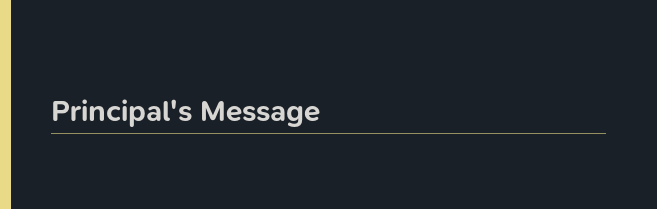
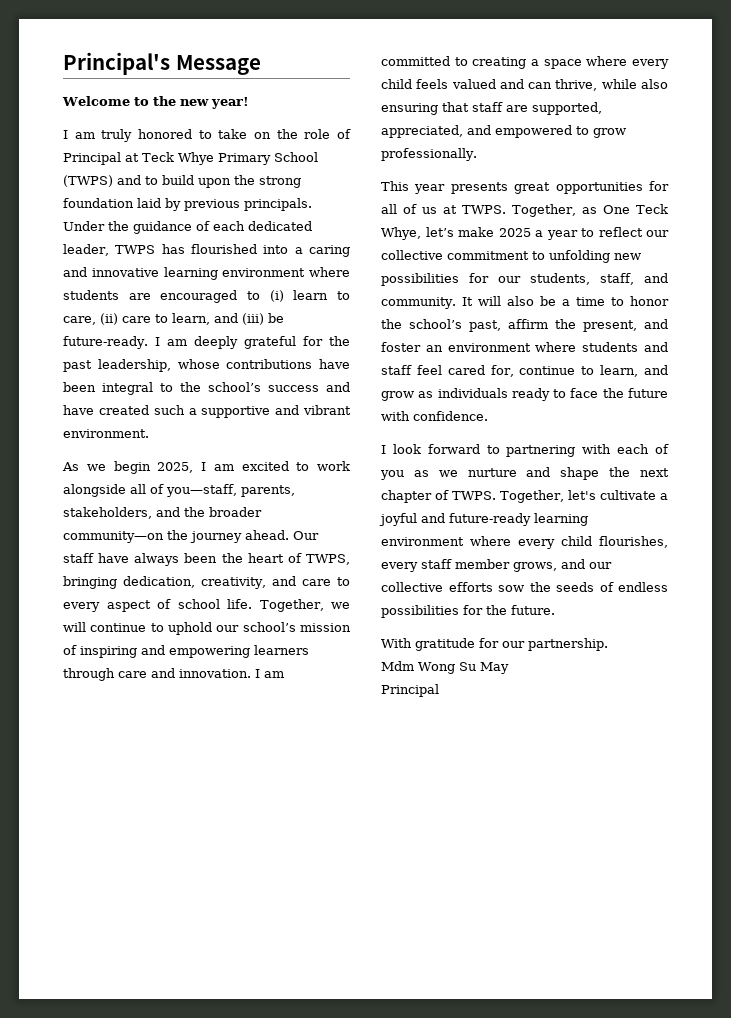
+ Welcome to the new year!
+ I am truly honored to take on the role of Principal at Teck Whye Primary School (TWPS) and to build upon the strong foundation laid by previous principals. Under the guidance of each dedicated leader, TWPS has flourished into a caring and innovative learning environment where students are encouraged to (i) learn to care, (ii) care to learn, and (iii) be future-ready. I am deeply grateful for the past leadership, whose contributions have been integral to the school’s success and have created such a supportive and vibrant environment.
+ As we begin 2025, I am excited to work alongside all of you—staff, parents, stakeholders, and the broader community—on the journey ahead. Our staff have always been the heart of TWPS, bringing dedication, creativity, and care to every aspect of school life. Together, we will continue to uphold our school’s mission of inspiring and empowering learners through care and innovation. I am committed to creating a space where every child feels valued and can thrive, while also ensuring that staff are supported, appreciated, and empowered to grow professionally.
+ This year presents great opportunities for all of us at TWPS. Together, as One Teck Whye, let’s make 2025 a year to reflect our collective commitment to unfolding new possibilities for our students, staff, and community. It will also be a time to honor the school’s past, affirm the present, and foster an environment where students and staff feel cared for, continue to learn, and grow as individuals ready to face the future with confidence.
+ I look forward to partnering with each of you as we nurture and shape the next chapter of TWPS. Together, let's cultivate a joyful and future-ready learning environment where every child flourishes, every staff member grows, and our collective efforts sow the seeds of endless possibilities for the future.
+ With gratitude for our partnership.
+ Mdm Wong Su May
+ Principal

